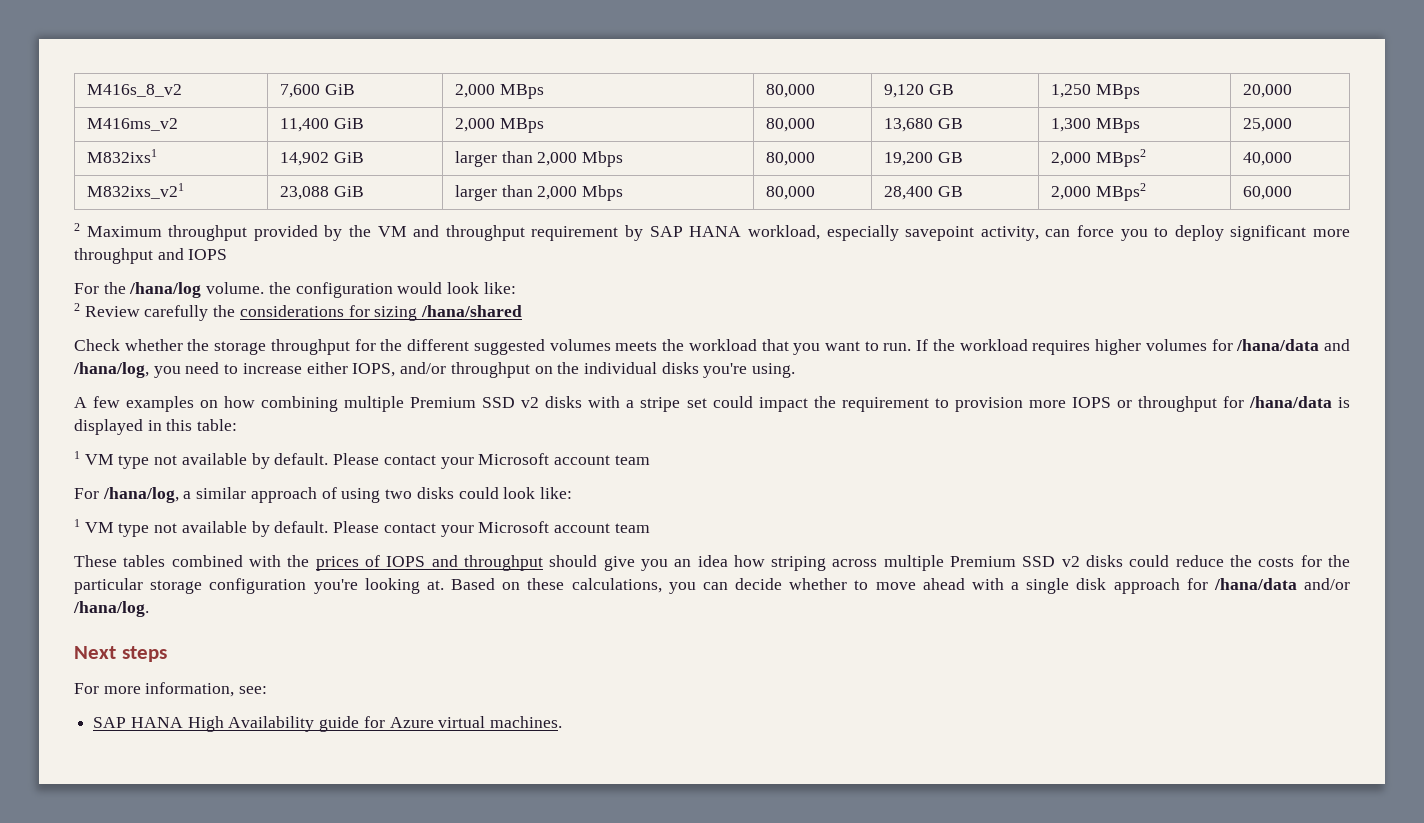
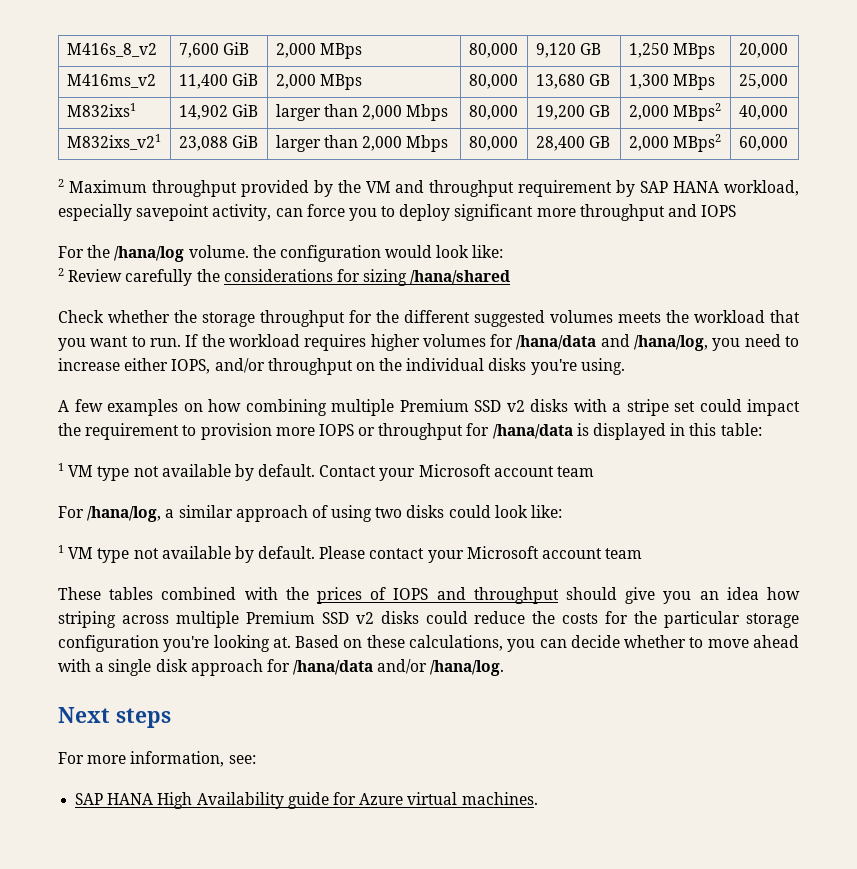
  A few examples on how combining multiple Premium SSD v2 disks with a stripe set could impact the requirement to provision more IOPS or throughput for /hana/data is displayed in this table:
- 1 VM type not available by default. Please contact your Microsoft account team
+ 1 VM type not available by default. Contact your Microsoft account team

